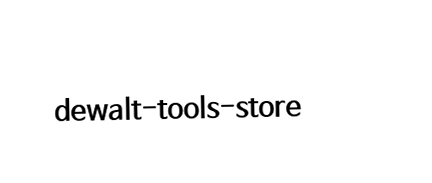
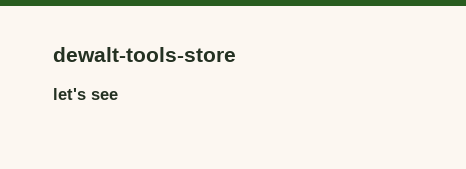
+ let's see

